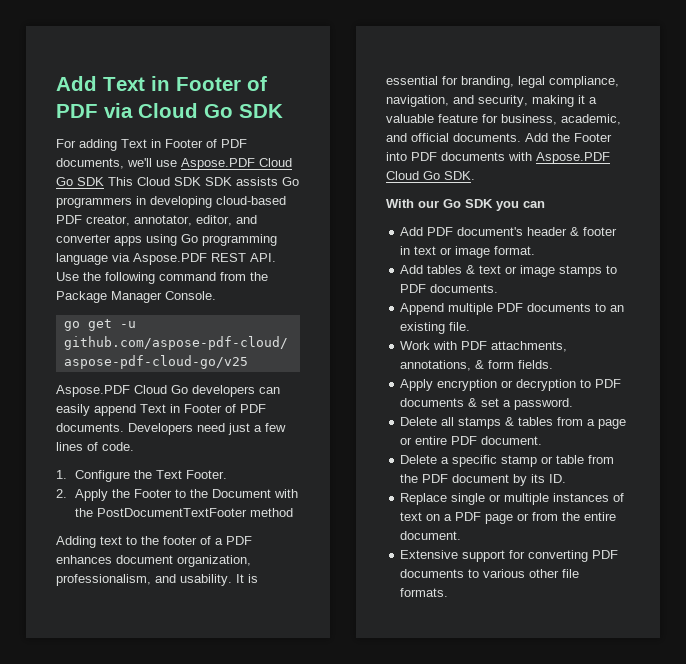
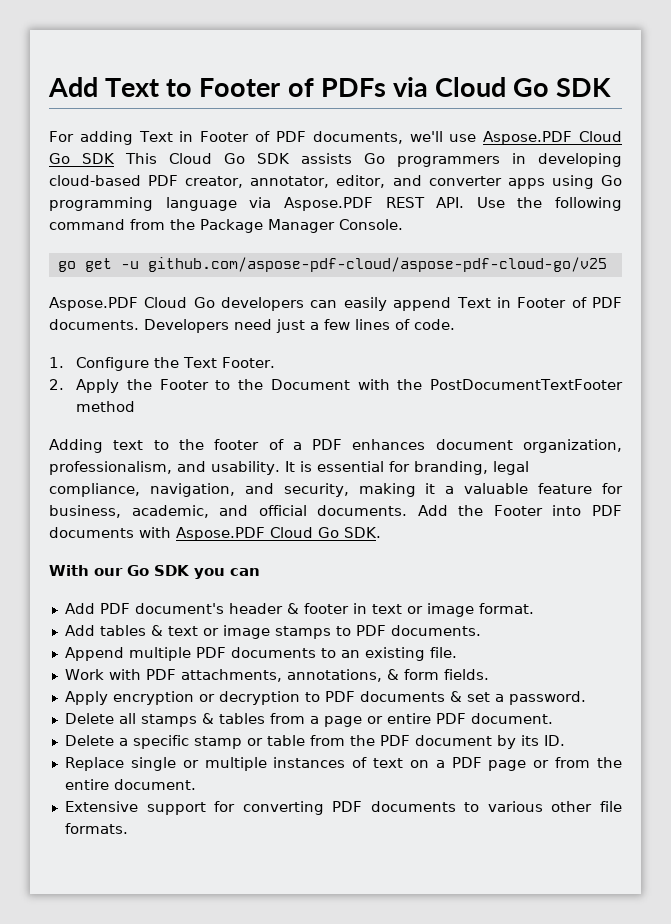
- Add Text in Footer of PDF via Cloud Go SDK
+ Add Text to Footer of PDFs via Cloud Go SDK
- For adding Text in Footer of PDF documents, we'll use Aspose.PDF Cloud Go SDK This Cloud SDK SDK assists Go programmers in developing cloud-based PDF creator, annotator, editor, and converter apps using Go programming language via Aspose.PDF REST API. Use the following command from the Package Manager Console.
+ For adding Text in Footer of PDF documents, we'll use Aspose.PDF Cloud Go SDK This Cloud Go SDK assists Go programmers in developing cloud-based PDF creator, annotator, editor, and converter apps using Go programming language via Aspose.PDF REST API. Use the following command from the Package Manager Console.

